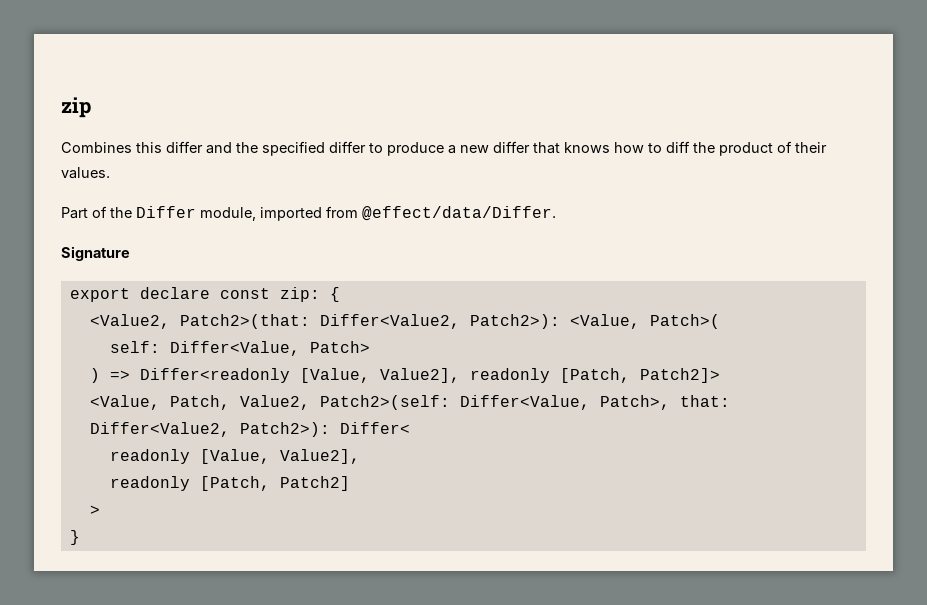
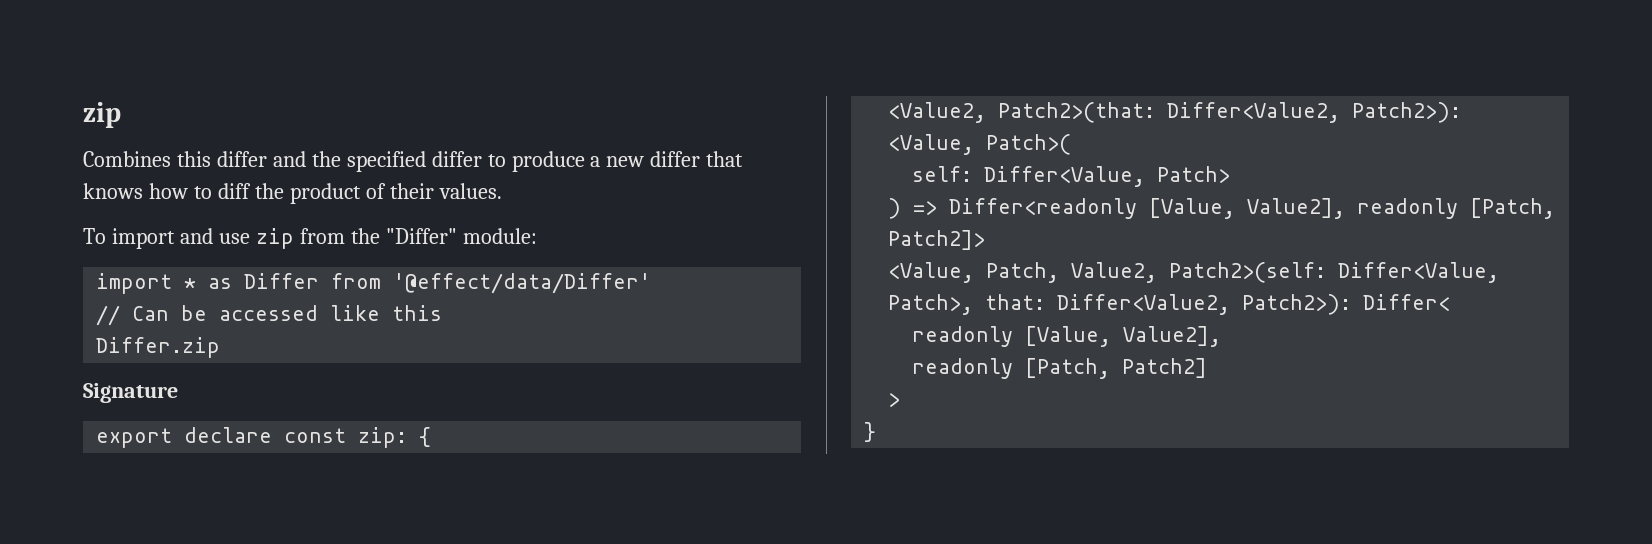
- Part of the Differ module, imported from @effect/data/Differ.
+ To import and use zip from the "Differ" module:
+ import * as Differ from '@effect/data/Differ'
+ // Can be accessed like this
+ Differ.zip

